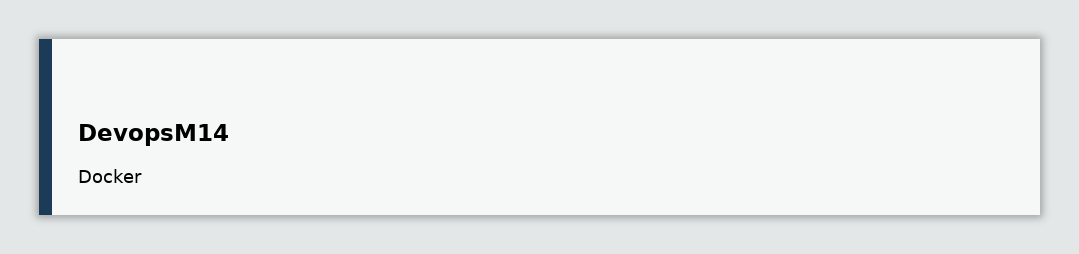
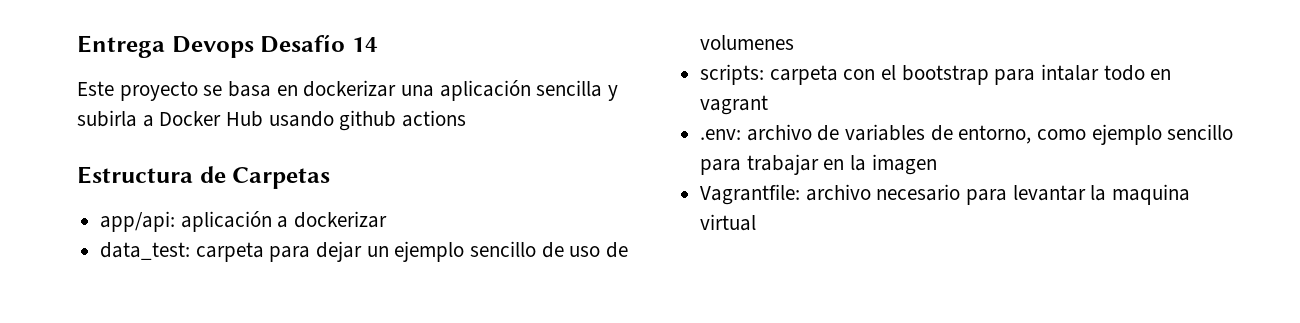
- DevopsM14
- Docker
+ Entrega Devops Desafío 14
+ Este proyecto se basa en dockerizar una aplicación sencilla y subirla a Docker Hub usando github actions
+ Estructura de Carpetas
+ app/api: aplicación a dockerizar
+ data_test: carpeta para dejar un ejemplo sencillo de uso de volumenes
+ scripts: carpeta con el bootstrap para intalar todo en vagrant
+ .env: archivo de variables de entorno, como ejemplo sencillo para trabajar en la imagen
+ Vagrantfile: archivo necesario para levantar la maquina virtual

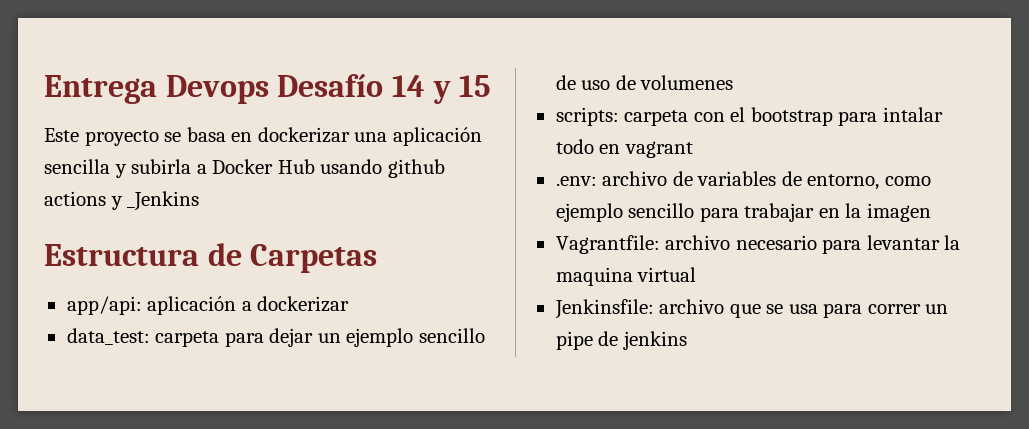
- Entrega Devops Desafío 14
+ Entrega Devops Desafío 14 y 15
- Este proyecto se basa en dockerizar una aplicación sencilla y subirla a Docker Hub usando github actions
+ Este proyecto se basa en dockerizar una aplicación sencilla y subirla a Docker Hub usando github actions y _Jenkins
+ Jenkinsfile: archivo que se usa para correr un pipe de jenkins

